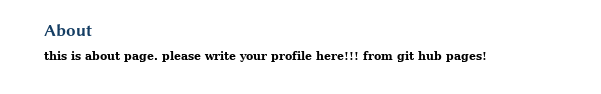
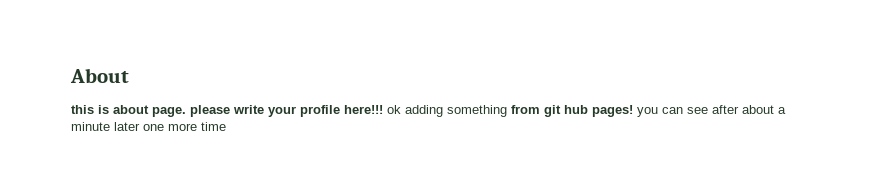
- this is about page. please write your profile here!!! from git hub pages!
+ this is about page. please write your profile here!!! ok adding something from git hub pages! you can see after about a minute later one more time

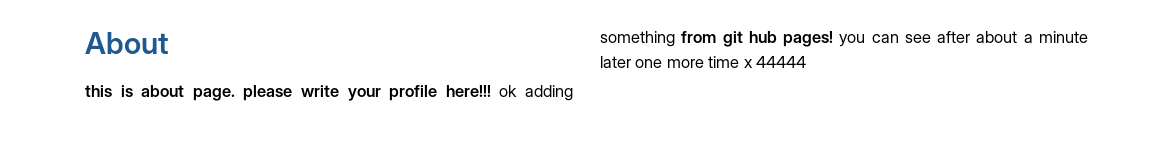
- this is about page. please write your profile here!!! ok adding something from git hub pages! you can see after about a minute later one more time
+ this is about page. please write your profile here!!! ok adding something from git hub pages! you can see after about a minute later one more time x 44444

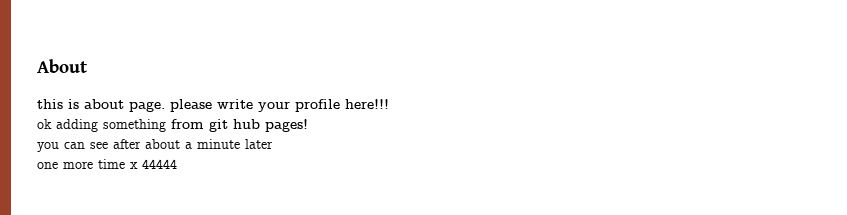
- this is about page. please write your profile here!!! ok adding something from git hub pages! you can see after about a minute later one more time x 44444
+ this is about page. please write your profile here!!!
+ ok adding something from git hub pages!
+ you can see after about a minute later
+ one more time x 44444

